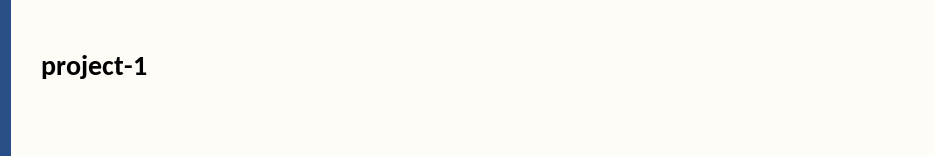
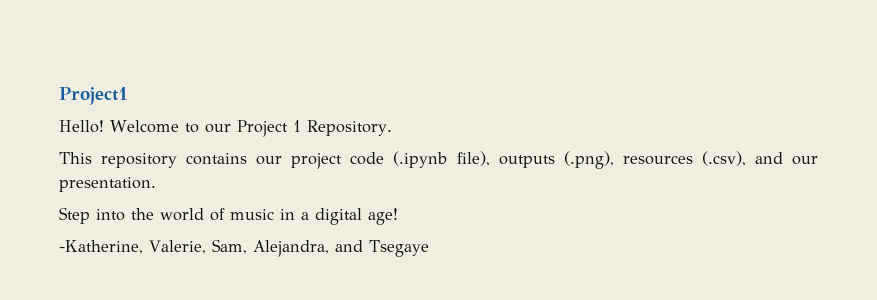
- project-1
+ Project1
+ Hello! Welcome to our Project 1 Repository.
+ This repository contains our project code (.ipynb file), outputs (.png), resources (.csv), and our presentation.
+ Step into the world of music in a digital age!
+ -Katherine, Valerie, Sam, Alejandra, and Tsegaye

